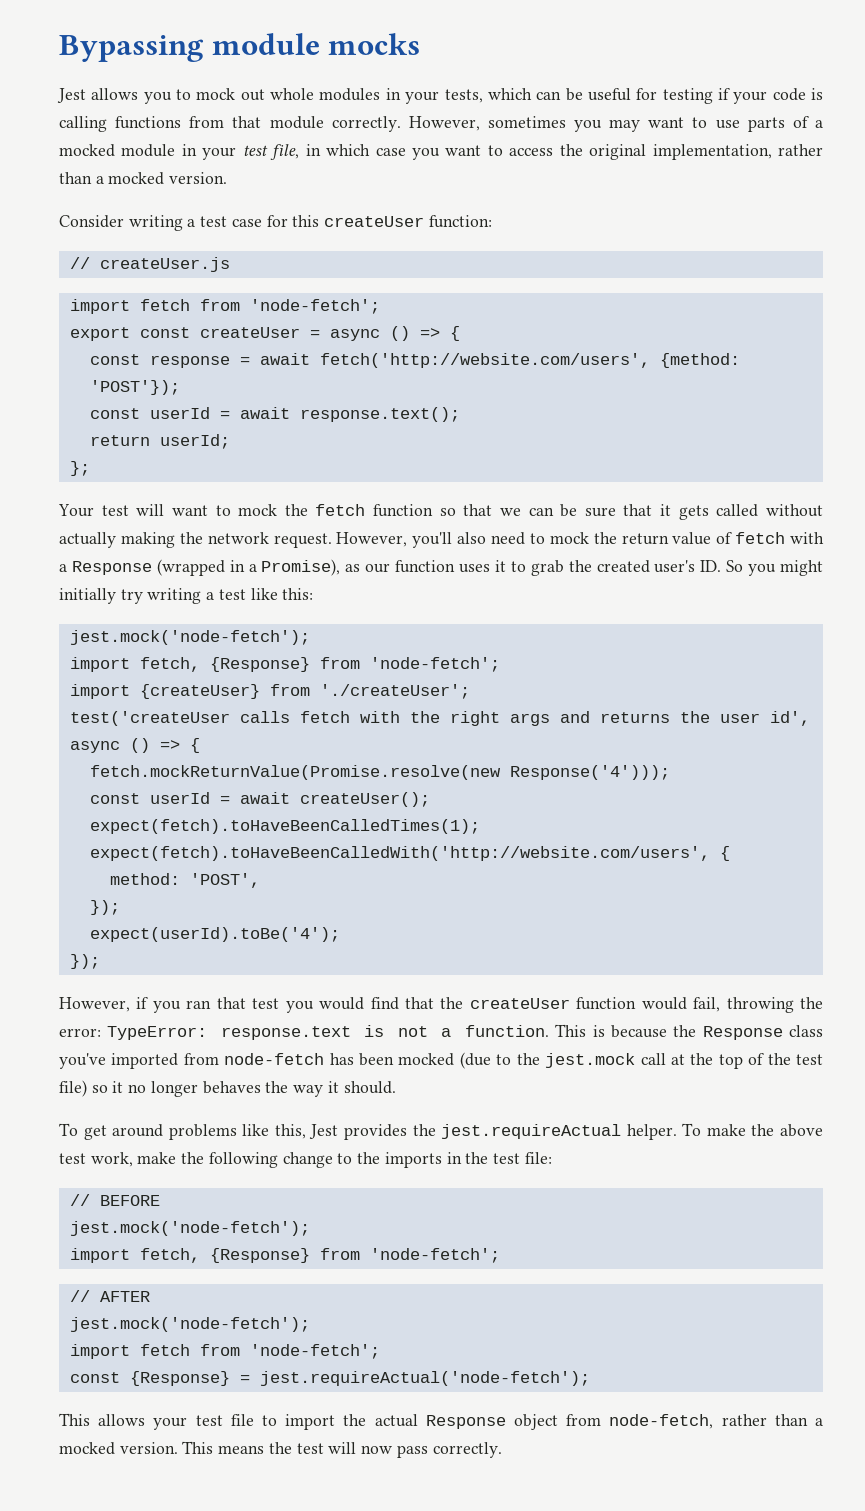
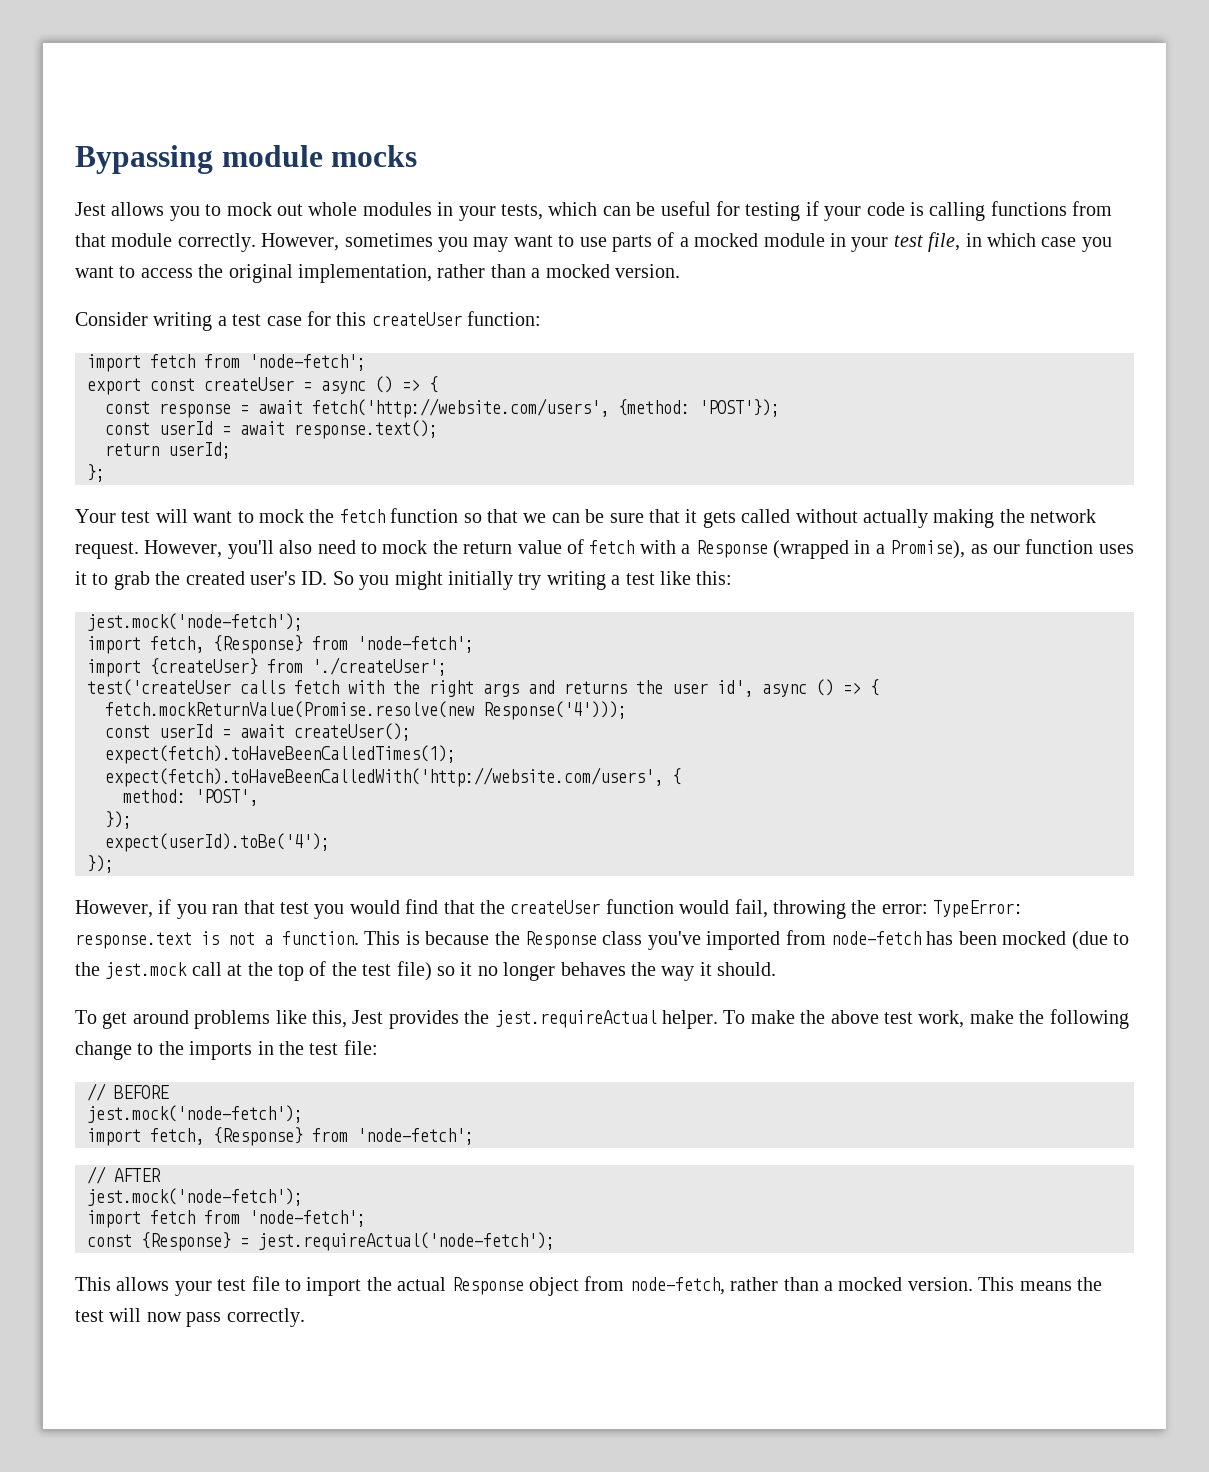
- // createUser.js

